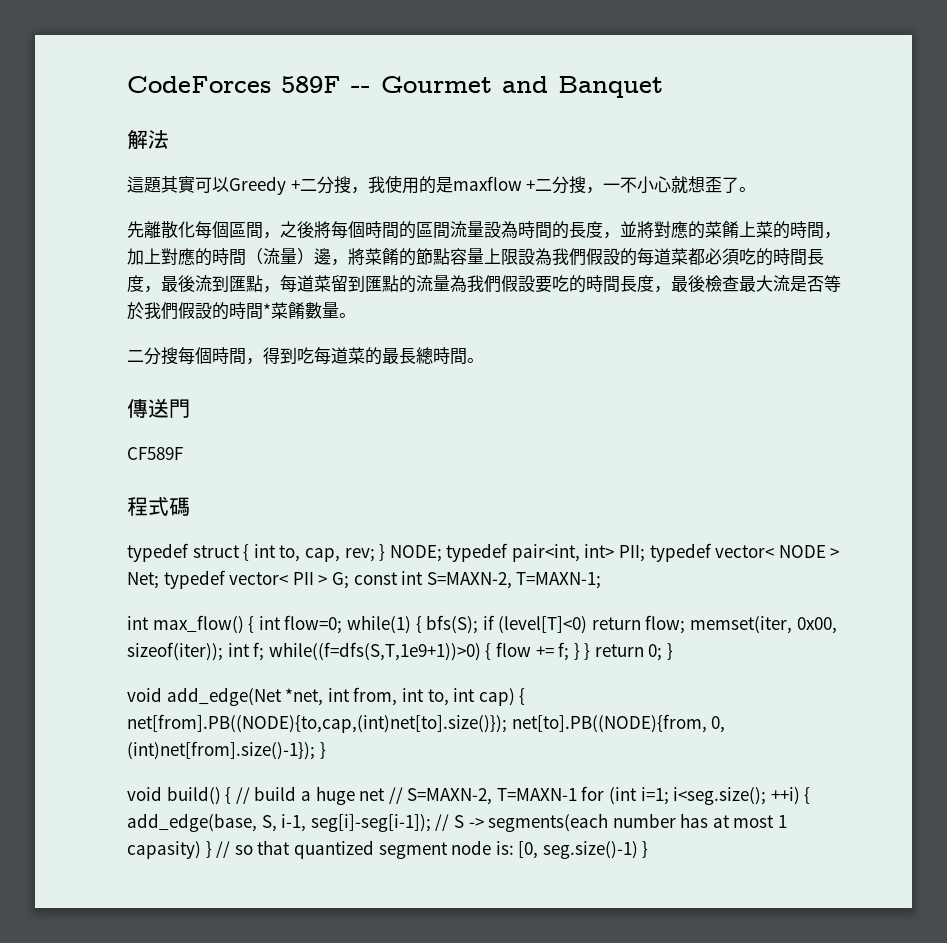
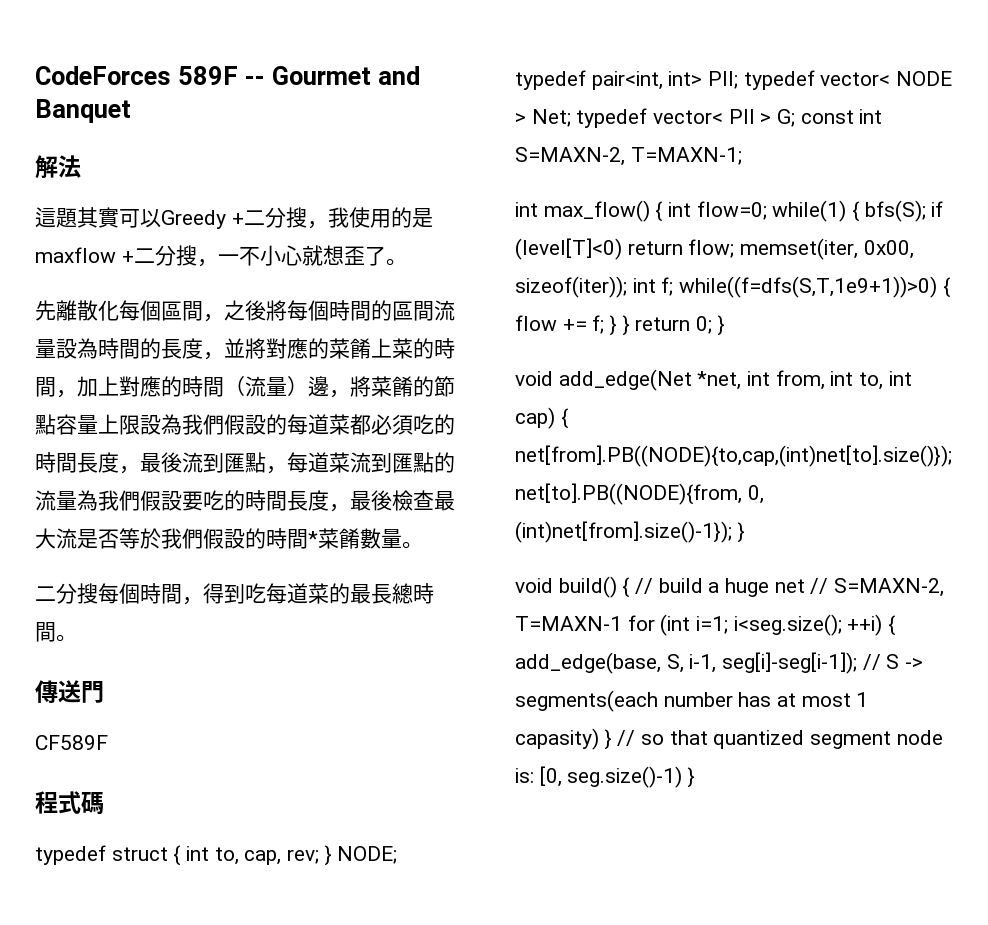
- 先離散化每個區間，之後將每個時間的區間流量設為時間的長度，並將對應的菜餚上菜的時間，加上對應的時間（流量）邊，將菜餚的節點容量上限設為我們假設的每道菜都必須吃的時間長度，最後流到匯點，每道菜留到匯點的流量為我們假設要吃的時間長度，最後檢查最大流是否等於我們假設的時間*菜餚數量。
+ 先離散化每個區間，之後將每個時間的區間流量設為時間的長度，並將對應的菜餚上菜的時間，加上對應的時間（流量）邊，將菜餚的節點容量上限設為我們假設的每道菜都必須吃的時間長度，最後流到匯點，每道菜流到匯點的流量為我們假設要吃的時間長度，最後檢查最大流是否等於我們假設的時間*菜餚數量。

